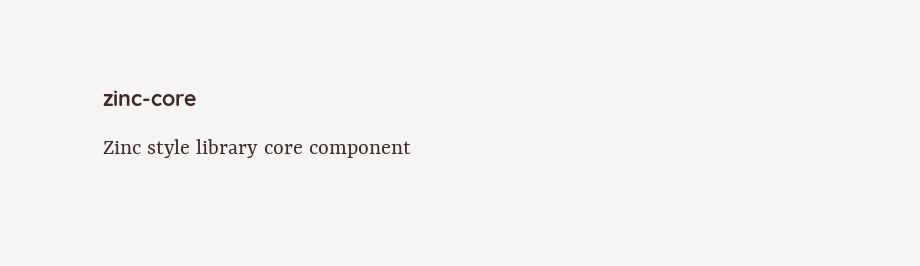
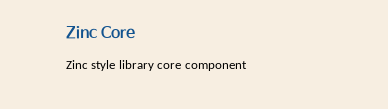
- zinc-core
+ Zinc Core

